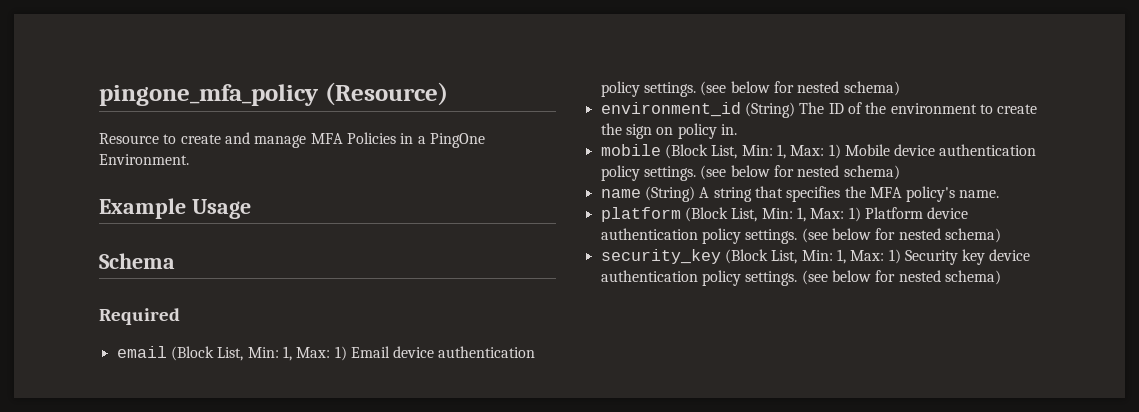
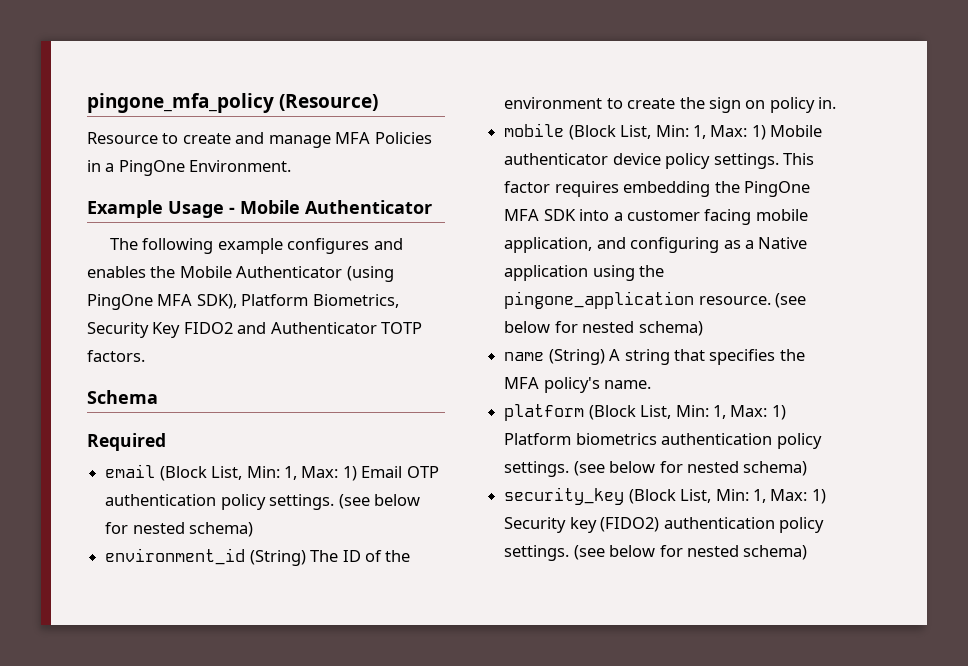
- Example Usage
+ Example Usage - Mobile Authenticator
+ The following example configures and enables the Mobile Authenticator (using PingOne MFA SDK), Platform Biometrics, Security Key FIDO2 and Authenticator TOTP factors.
- email (Block List, Min: 1, Max: 1) Email device authentication policy settings.
+ email (Block List, Min: 1, Max: 1) Email OTP authentication policy settings.
- mobile (Block List, Min: 1, Max: 1) Mobile device authentication policy settings.
+ mobile (Block List, Min: 1, Max: 1) Mobile authenticator device policy settings. This factor requires embedding the PingOne MFA SDK into a customer facing mobile application, and configuring as a Native application using the pingone_application resource.
- platform (Block List, Min: 1, Max: 1) Platform device authentication policy settings.
+ platform (Block List, Min: 1, Max: 1) Platform biometrics authentication policy settings.
- security_key (Block List, Min: 1, Max: 1) Security key device authentication policy settings.
+ security_key (Block List, Min: 1, Max: 1) Security key (FIDO2) authentication policy settings.

